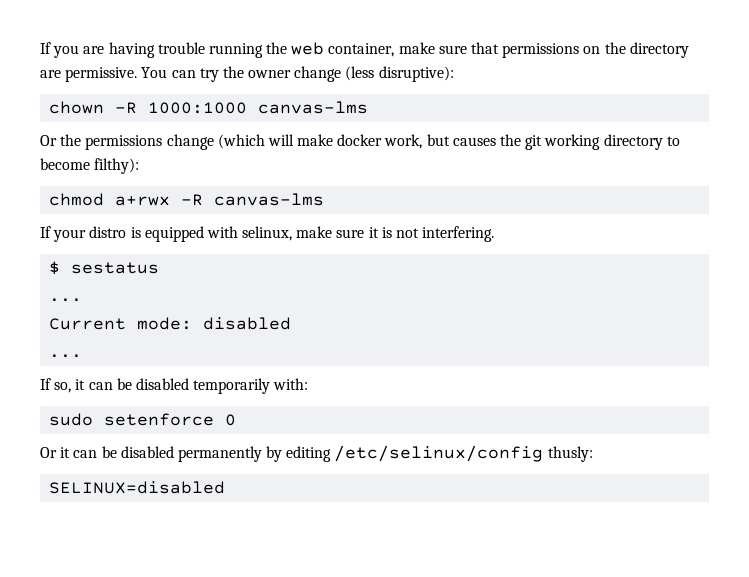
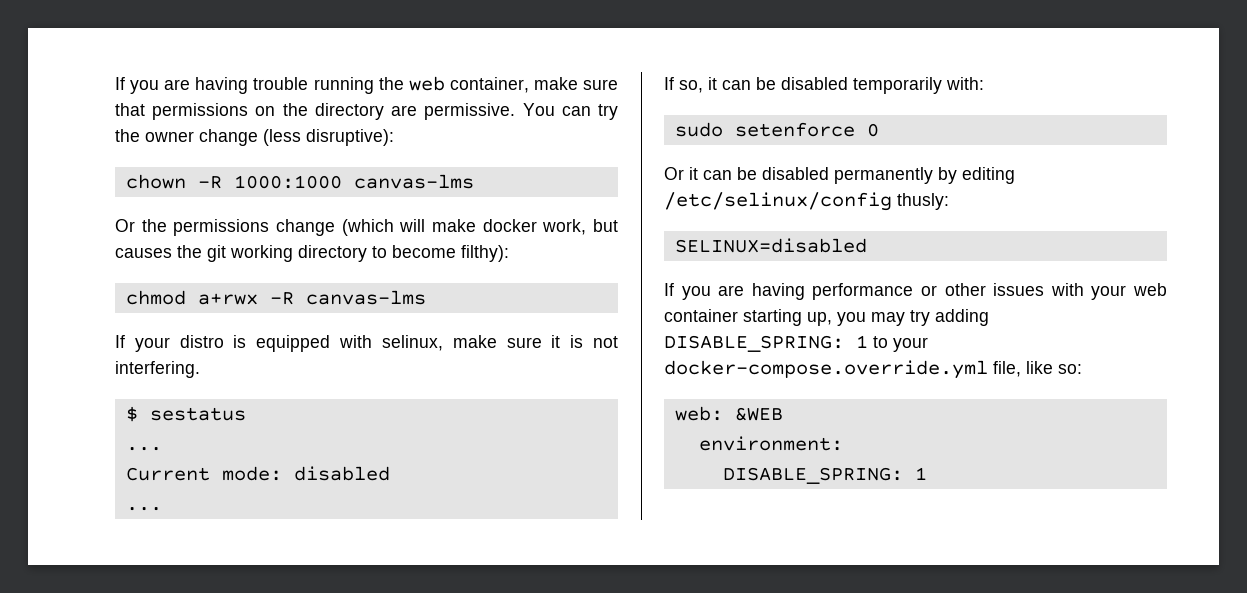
+ If you are having performance or other issues with your web container starting up, you may try adding DISABLE_SPRING: 1 to your docker-compose.override.yml file, like so:
+ web: &WEB
+ environment:
+ DISABLE_SPRING: 1

